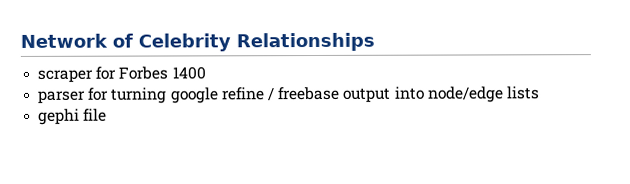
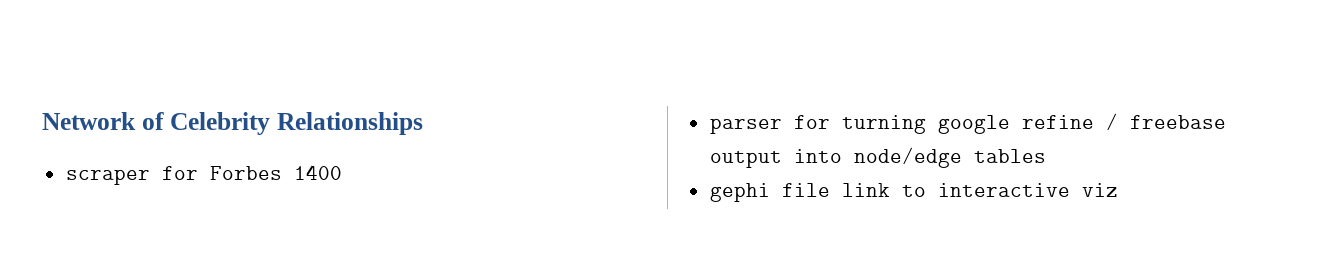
- parser for turning google refine / freebase output into node/edge lists
+ parser for turning google refine / freebase output into node/edge tables
- gephi file
+ gephi file link to interactive viz

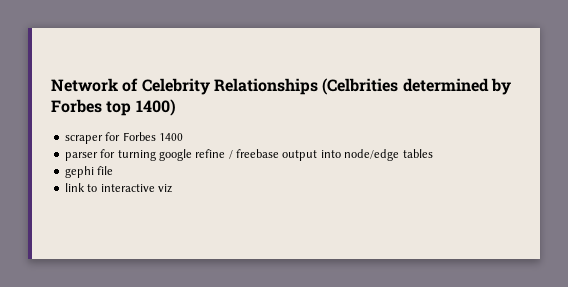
- Network of Celebrity Relationships
+ Network of Celebrity Relationships (Celbrities determined by Forbes top 1400)
- gephi file link to interactive viz
+ gephi file
+ link to interactive viz

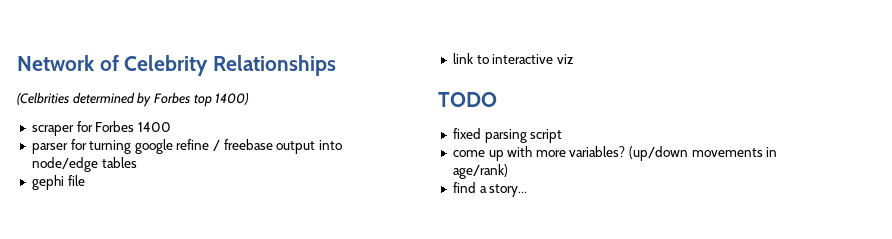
- Network of Celebrity Relationships (Celbrities determined by Forbes top 1400)
+ Network of Celebrity Relationships
+ (Celbrities determined by Forbes top 1400)
+ TODO
+ fixed parsing script
+ come up with more variables? (up/down movements in age/rank)
+ find a story...

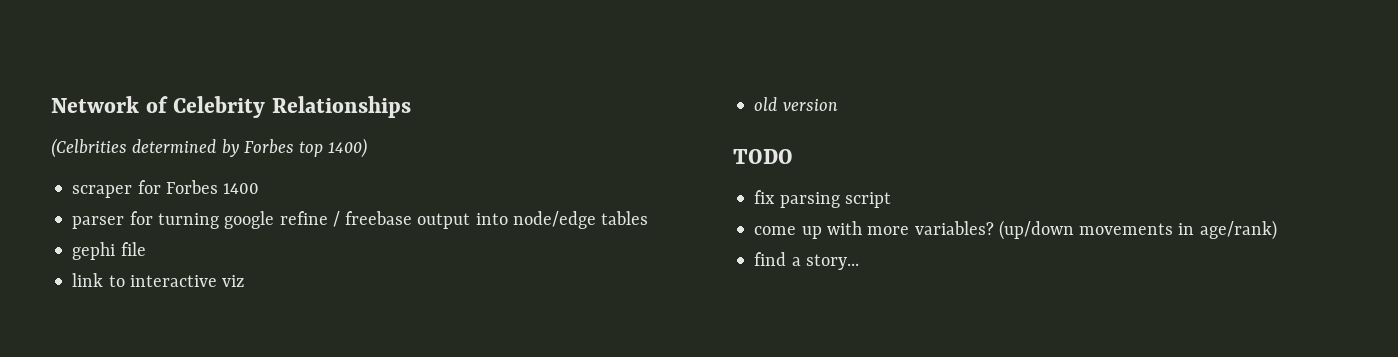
+ old version
- fixed parsing script
+ fix parsing script

